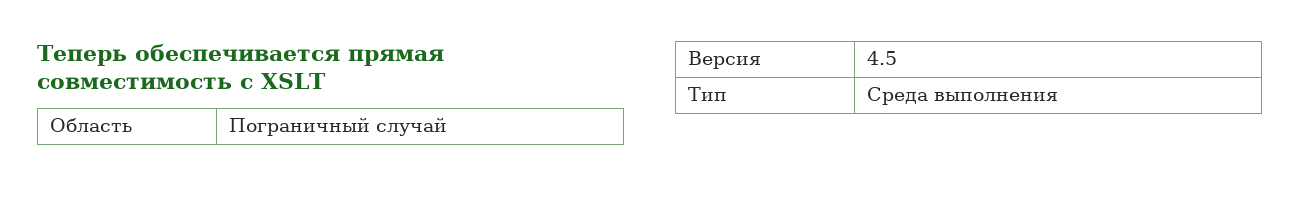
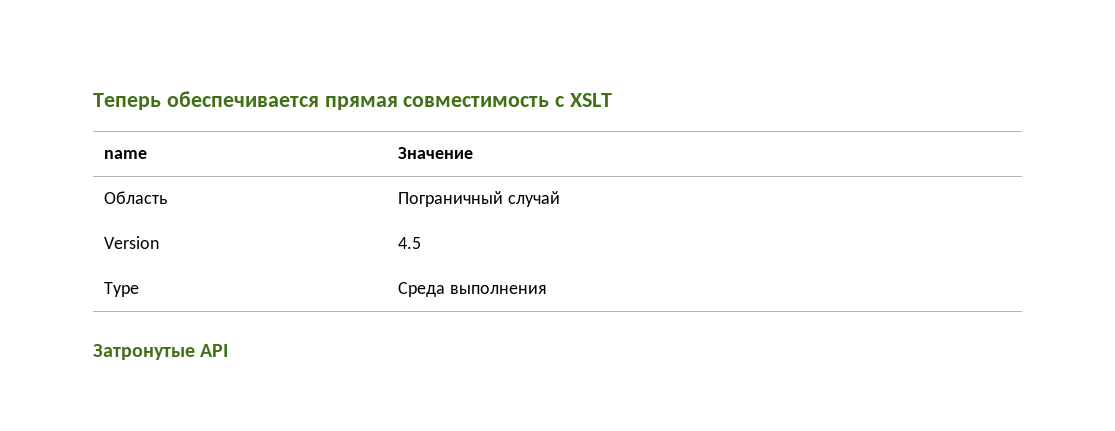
+ name | Значение
- Версия | 4.5
+ Version | 4.5
- Тип | Среда выполнения
+ Type | Среда выполнения
+ Затронутые API

